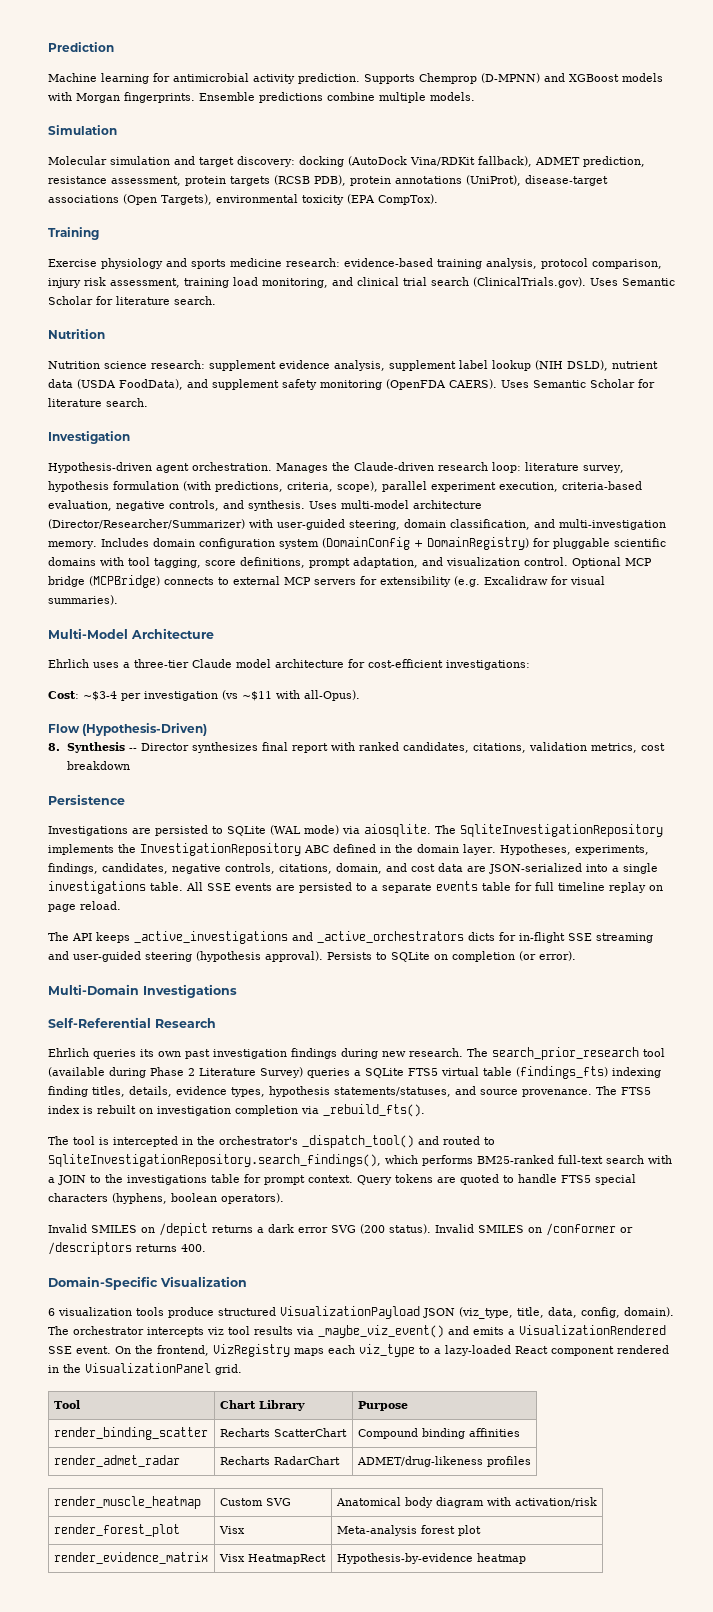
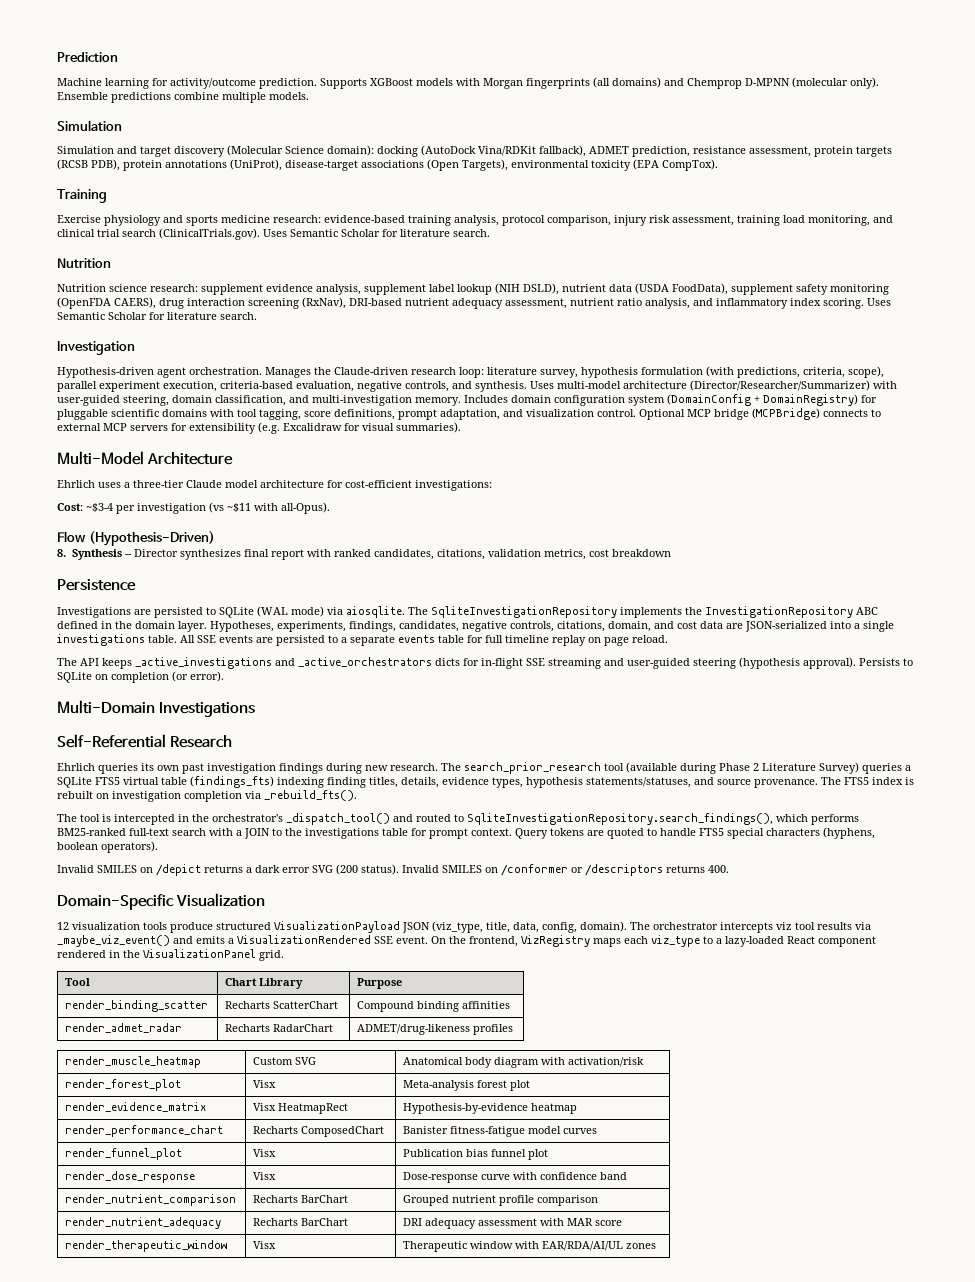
- Machine learning for antimicrobial activity prediction. Supports Chemprop (D-MPNN) and XGBoost models with Morgan fingerprints.
+ Machine learning for activity/outcome prediction. Supports XGBoost models with Morgan fingerprints (all domains) and Chemprop D-MPNN (molecular only).
- Molecular simulation and target discovery: docking (AutoDock Vina/RDKit fallback), ADMET prediction, resistance assessment, protein targets (RCSB PDB), protein annotations (UniProt), disease-target associations (Open Targets), environmental toxicity (EPA CompTox).
+ Simulation and target discovery (Molecular Science domain): docking (AutoDock Vina/RDKit fallback), ADMET prediction, resistance assessment, protein targets (RCSB PDB), protein annotations (UniProt), disease-target associations (Open Targets), environmental toxicity (EPA CompTox).
- Nutrition science research: supplement evidence analysis, supplement label lookup (NIH DSLD), nutrient data (USDA FoodData), and supplement safety monitoring (OpenFDA CAERS).
+ Nutrition science research: supplement evidence analysis, supplement label lookup (NIH DSLD), nutrient data (USDA FoodData), supplement safety monitoring (OpenFDA CAERS), drug interaction screening (RxNav), DRI-based nutrient adequacy assessment, nutrient ratio analysis, and inflammatory index scoring.
- 6 visualization tools produce structured VisualizationPayload JSON (viz_type, title, data, config, domain).
+ 12 visualization tools produce structured VisualizationPayload JSON (viz_type, title, data, config, domain).
+ render_performance_chart | Recharts ComposedChart | Banister fitness-fatigue model curves
+ render_funnel_plot | Visx | Publication bias funnel plot
+ render_dose_response | Visx | Dose-response curve with confidence band
+ render_nutrient_comparison | Recharts BarChart | Grouped nutrient profile comparison
+ render_nutrient_adequacy | Recharts BarChart | DRI adequacy assessment with MAR score
+ render_therapeutic_window | Visx | Therapeutic window with EAR/RDA/AI/UL zones

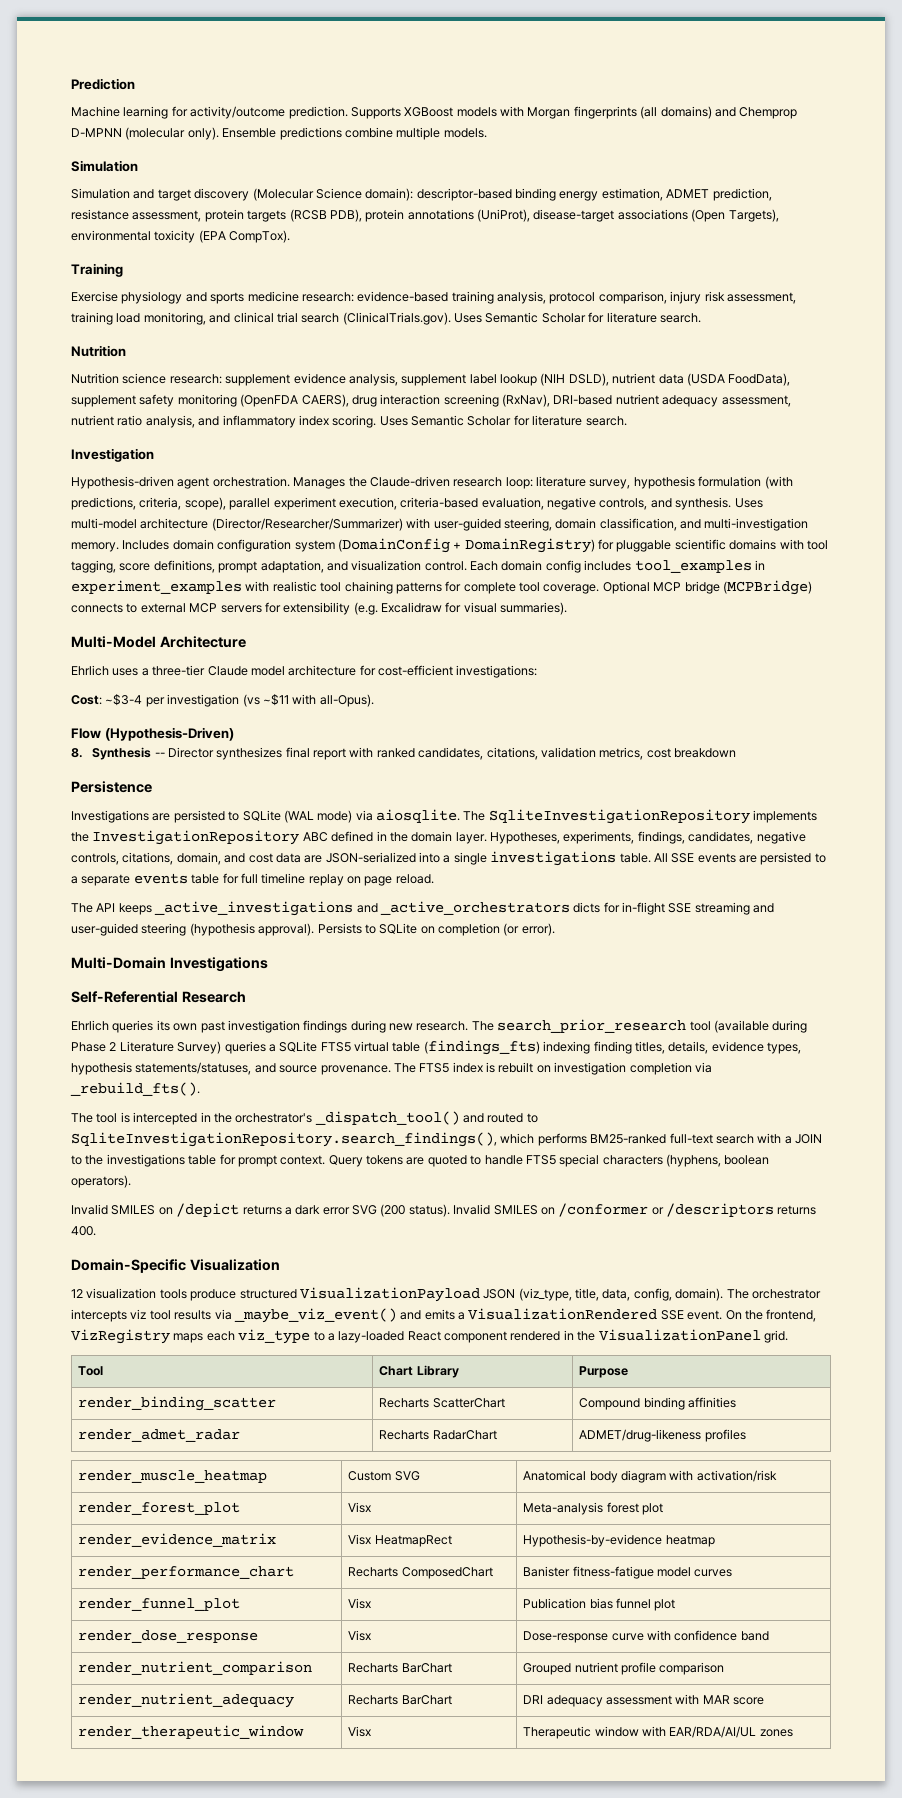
- Simulation and target discovery (Molecular Science domain): docking (AutoDock Vina/RDKit fallback), ADMET prediction, resistance assessment, protein targets (RCSB PDB), protein annotations (UniProt), disease-target associations (Open Targets), environmental toxicity (EPA CompTox).
+ Simulation and target discovery (Molecular Science domain): descriptor-based binding energy estimation, ADMET prediction, resistance assessment, protein targets (RCSB PDB), protein annotations (UniProt), disease-target associations (Open Targets), environmental toxicity (EPA CompTox).
+ Each domain config includes tool_examples in experiment_examples with realistic tool chaining patterns for complete tool coverage.

